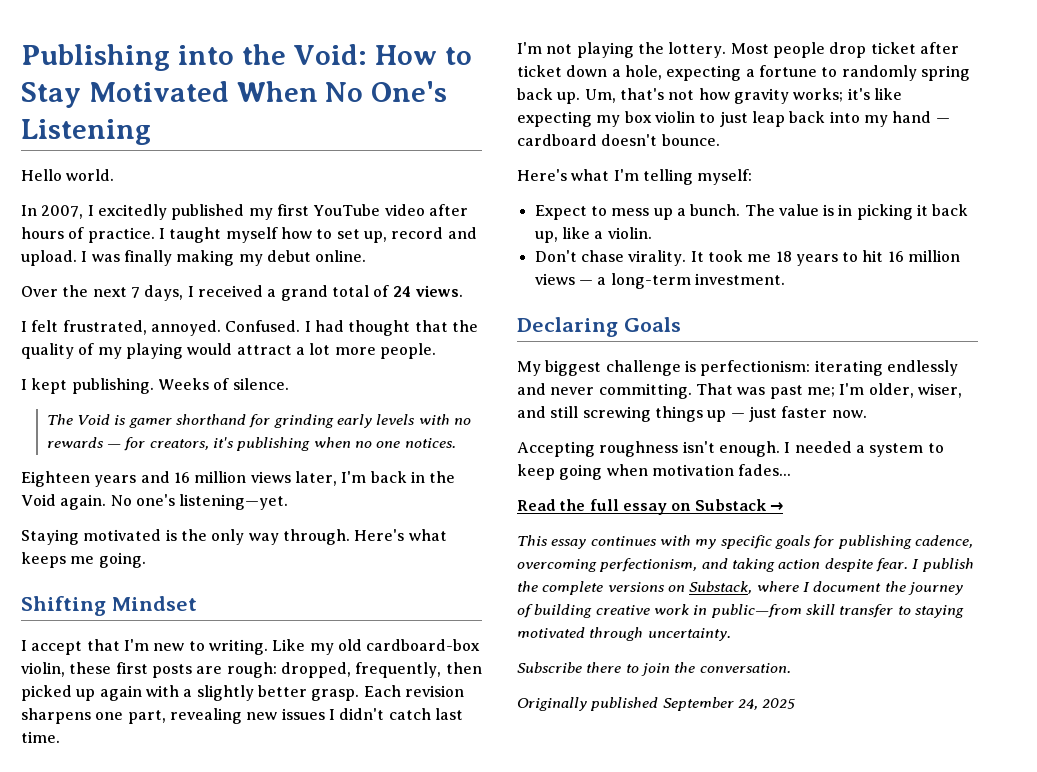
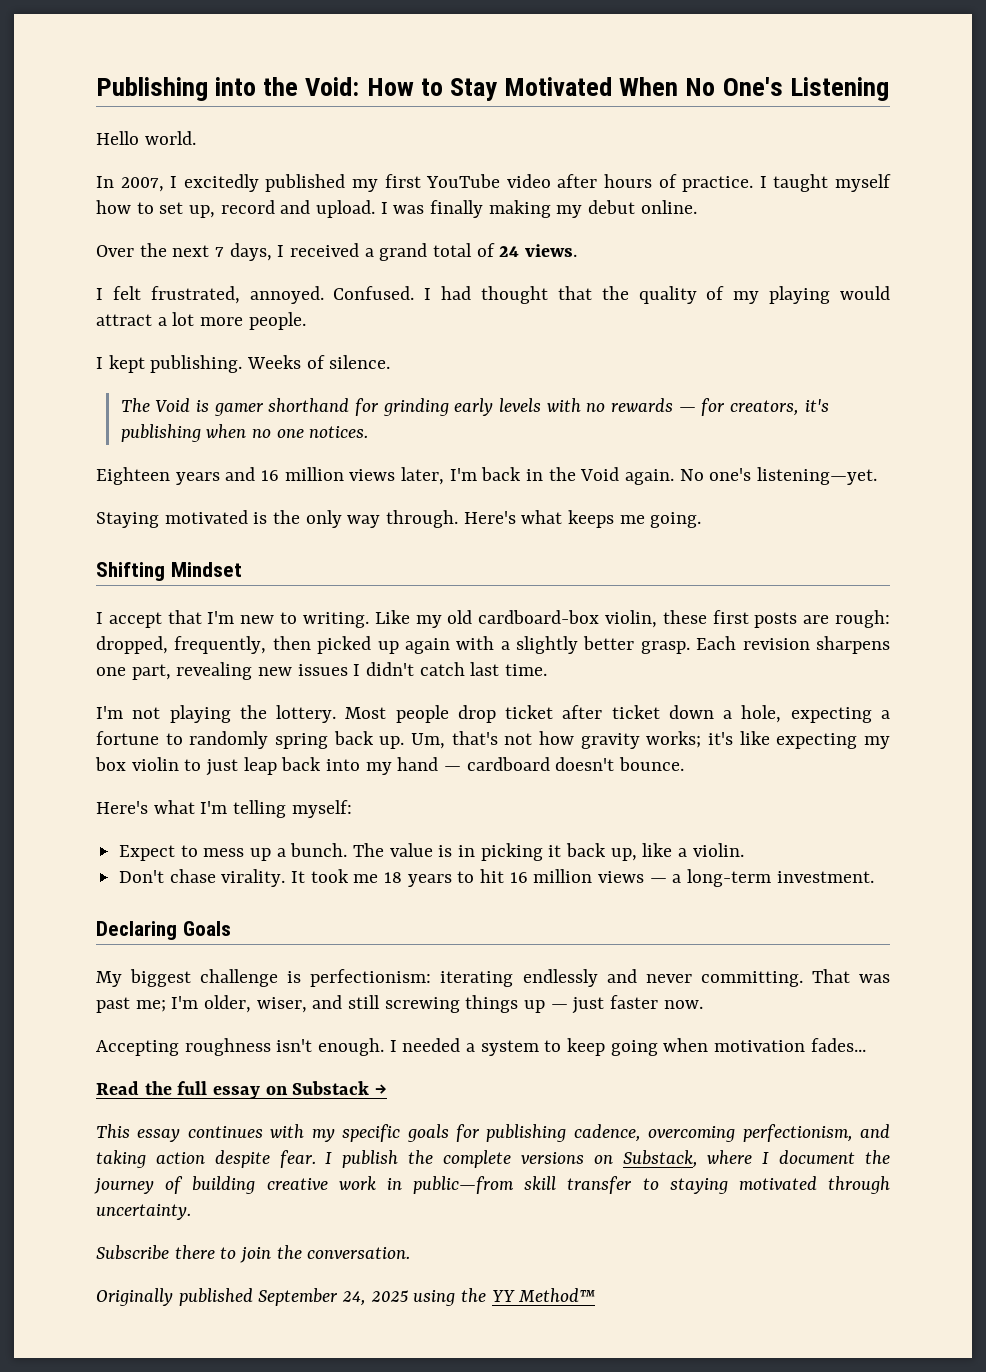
- Originally published September 24, 2025
+ Originally published September 24, 2025 using the YY Method™

